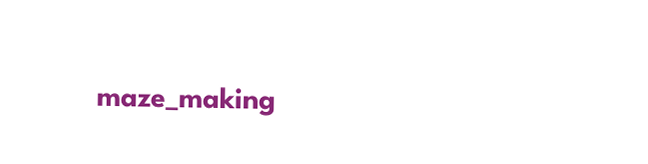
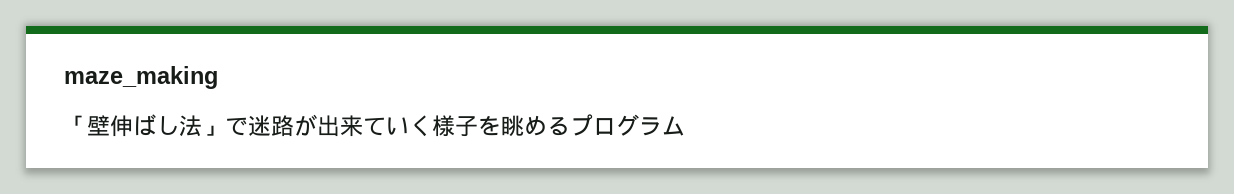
+ 「壁伸ばし法」で迷路が出来ていく様子を眺めるプログラム

